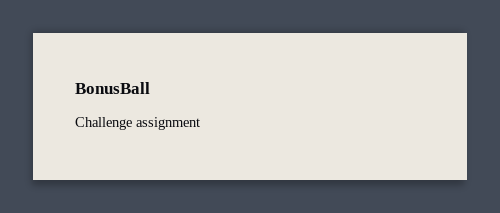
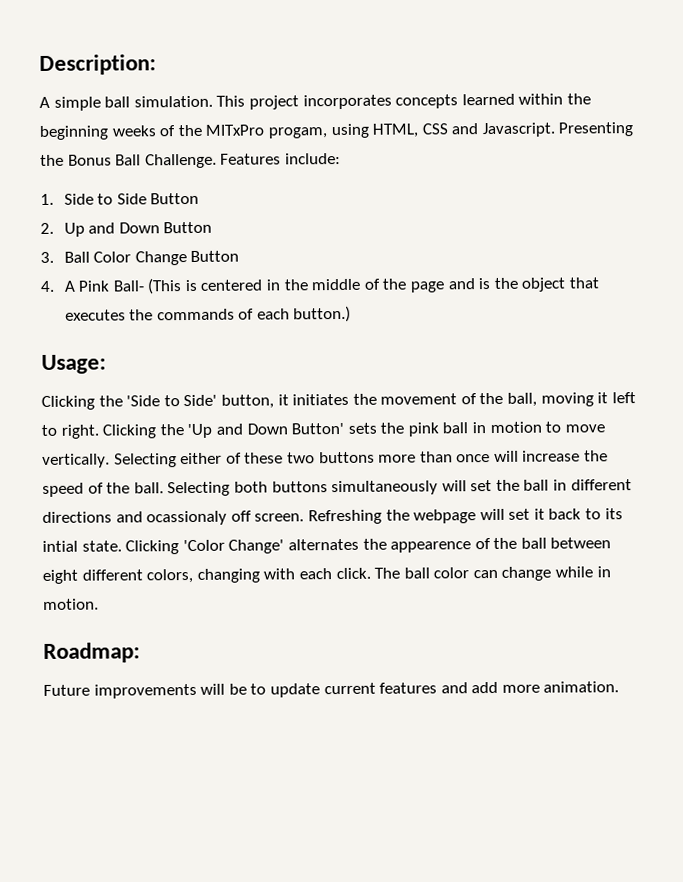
- BonusBall
- Challenge assignment
+ Description:
+ A simple ball simulation. This project incorporates concepts learned within the beginning weeks of the MITxPro progam, using HTML, CSS and Javascript. Presenting the Bonus Ball Challenge. Features include:
+ 1. Side to Side Button
+ 2. Up and Down Button
+ 3. Ball Color Change Button
+ 4. A Pink Ball- (This is centered in the middle of the page and is the object that executes the commands of each button.)
+ Usage:
+ Clicking the 'Side to Side' button, it initiates the movement of the ball, moving it left to right. Clicking the 'Up and Down Button' sets the pink ball in motion to move vertically. Selecting either of these two buttons more than once will increase the speed of the ball. Selecting both buttons simultaneously will set the ball in different directions and ocassionaly off screen. Refreshing the webpage will set it back to its intial state. Clicking 'Color Change' alternates the appearence of the ball between eight different colors, changing with each click. The ball color can change while in motion.
+ Roadmap:
+ Future improvements will be to update current features and add more animation.

